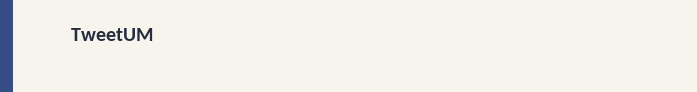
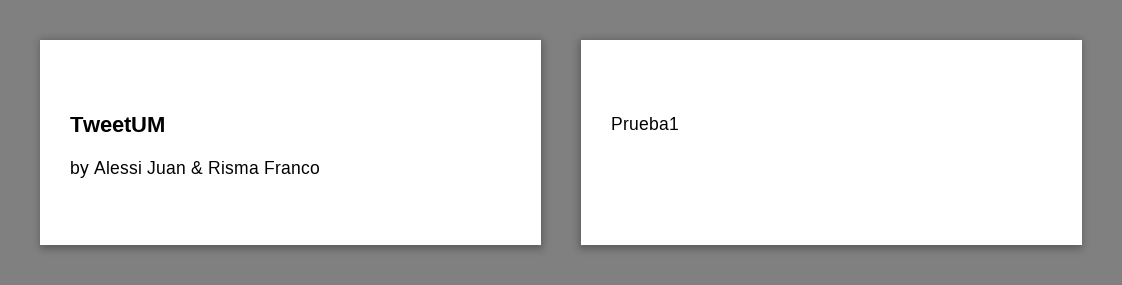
+ by Alessi Juan & Risma Franco
+ Prueba1

